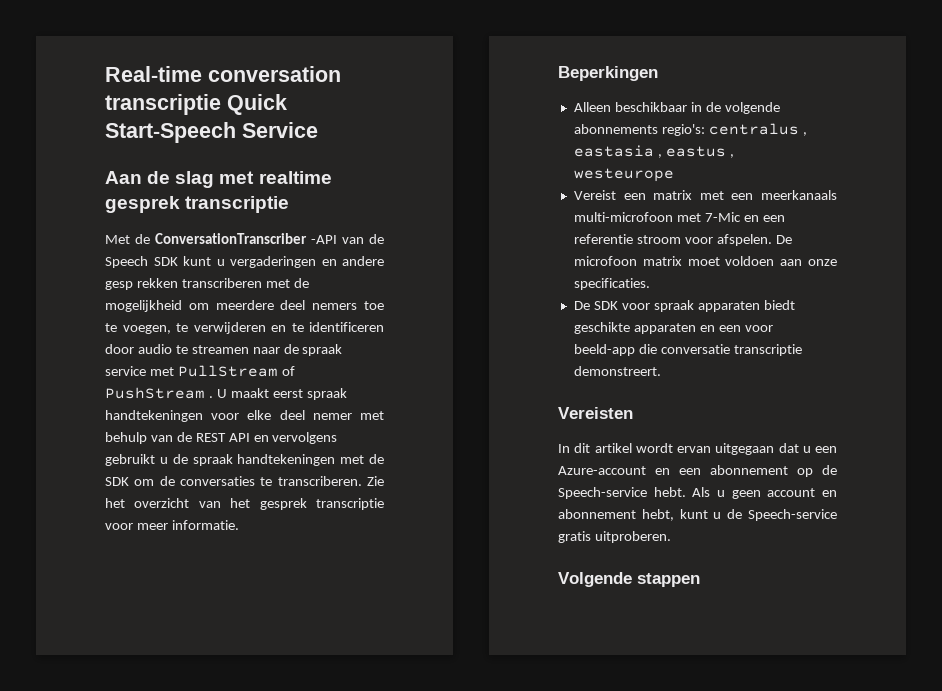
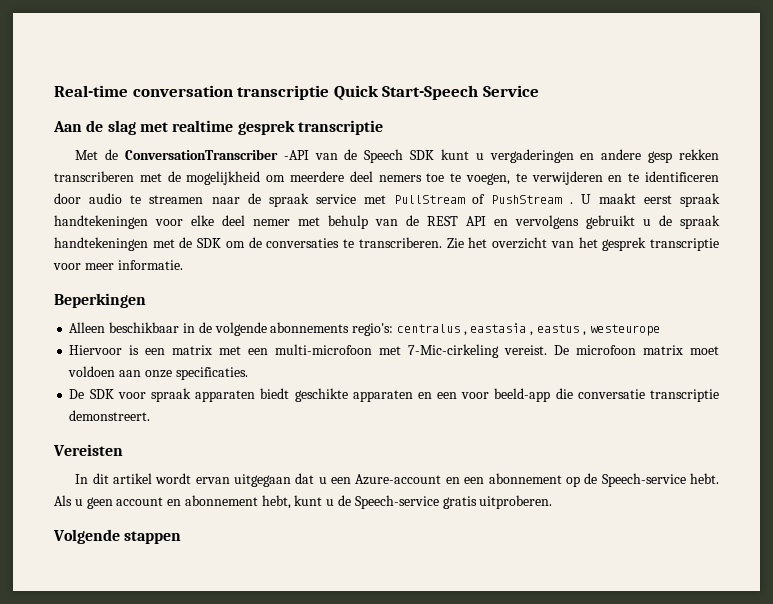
- Vereist een matrix met een meerkanaals multi-microfoon met 7-Mic en een referentie stroom voor afspelen.
+ Hiervoor is een matrix met een multi-microfoon met 7-Mic-cirkeling vereist.

